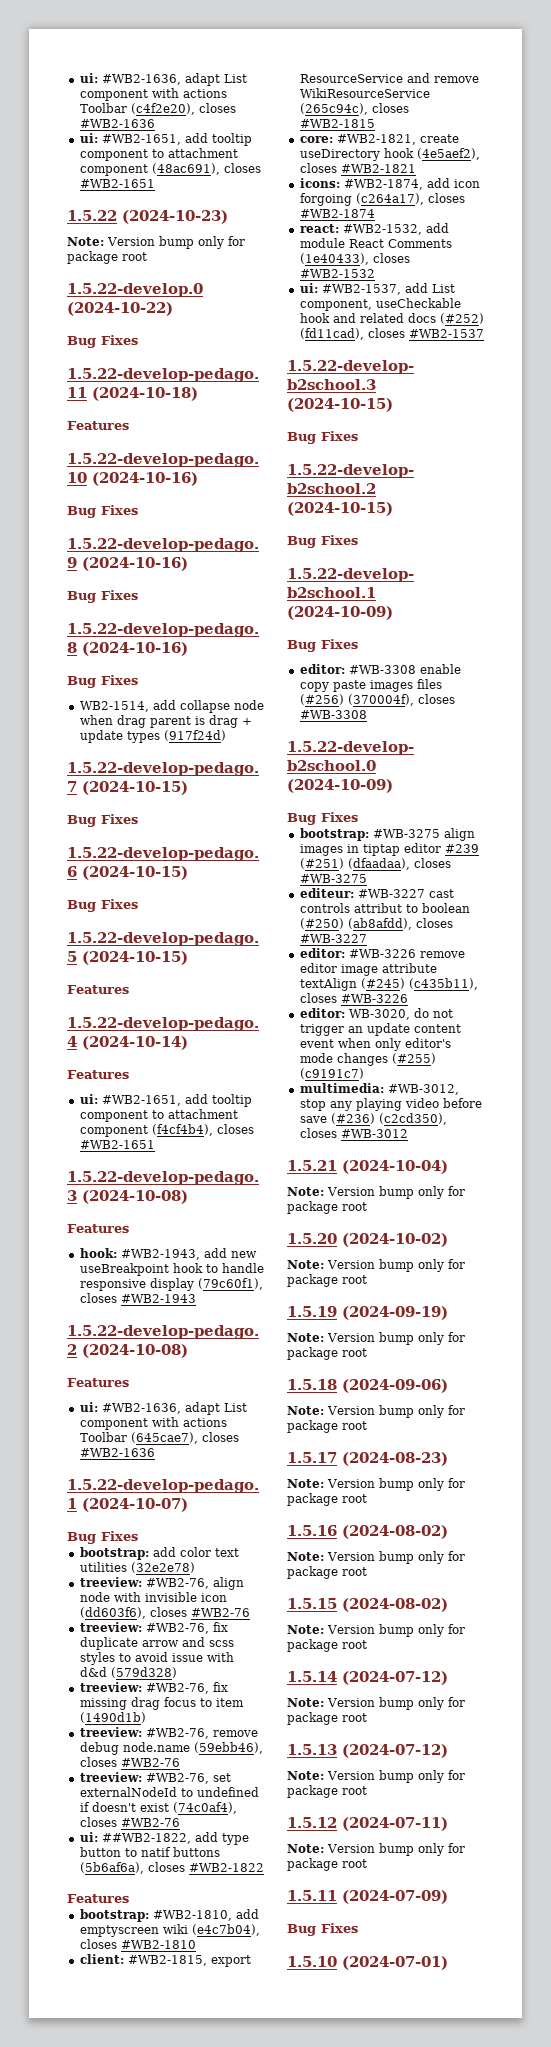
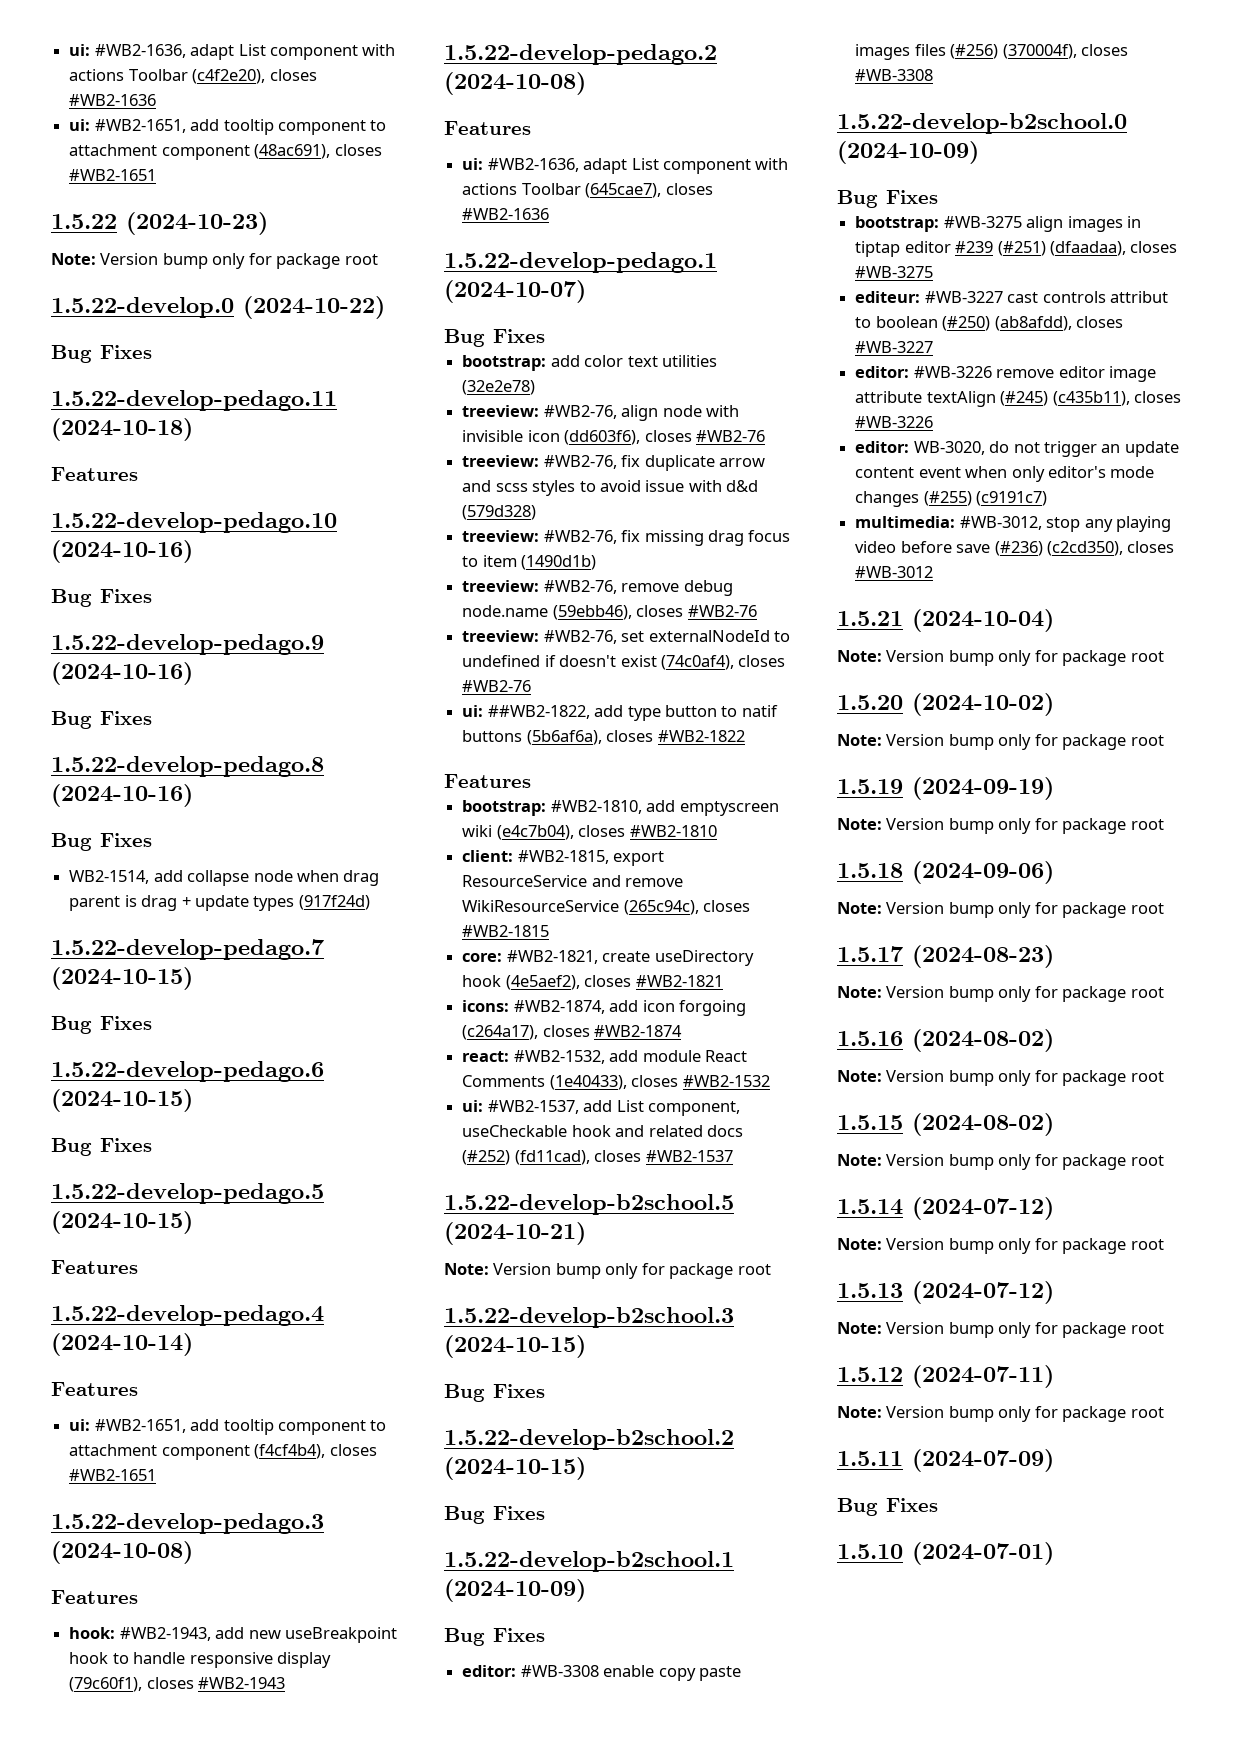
+ 1.5.22-develop-b2school.5 (2024-10-21)
+ Note: Version bump only for package root

